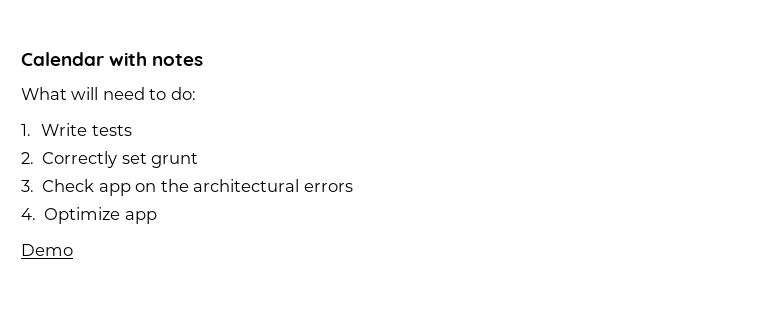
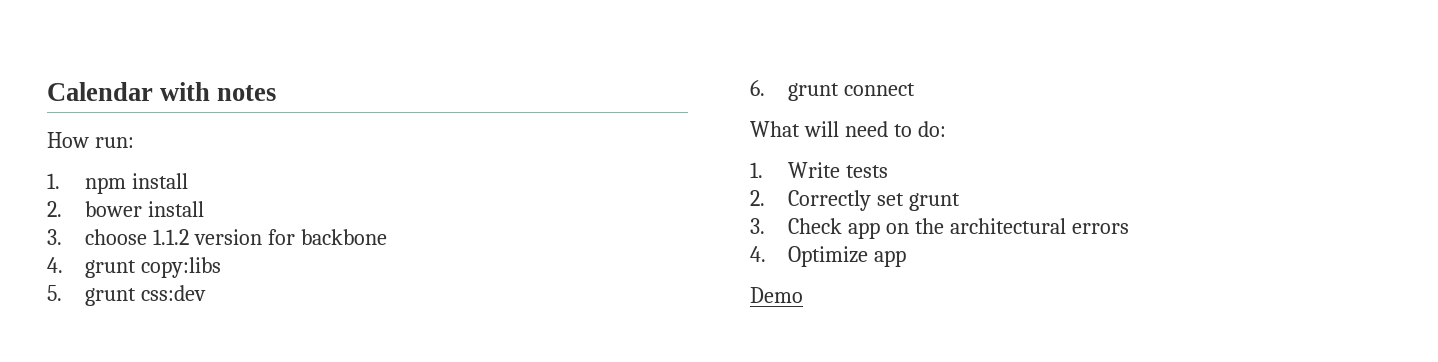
+ How run:
+ 1. npm install
+ 2. bower install
+ 3. choose 1.1.2 version for backbone
+ 4. grunt copy:libs
+ 5. grunt css:dev
+ 6. grunt connect

